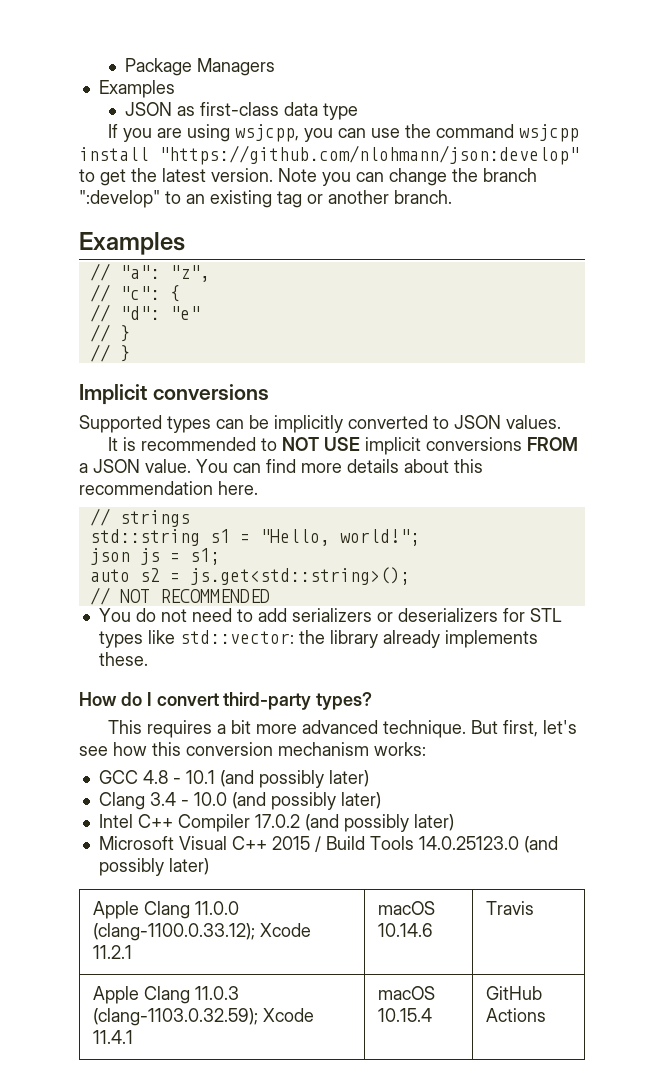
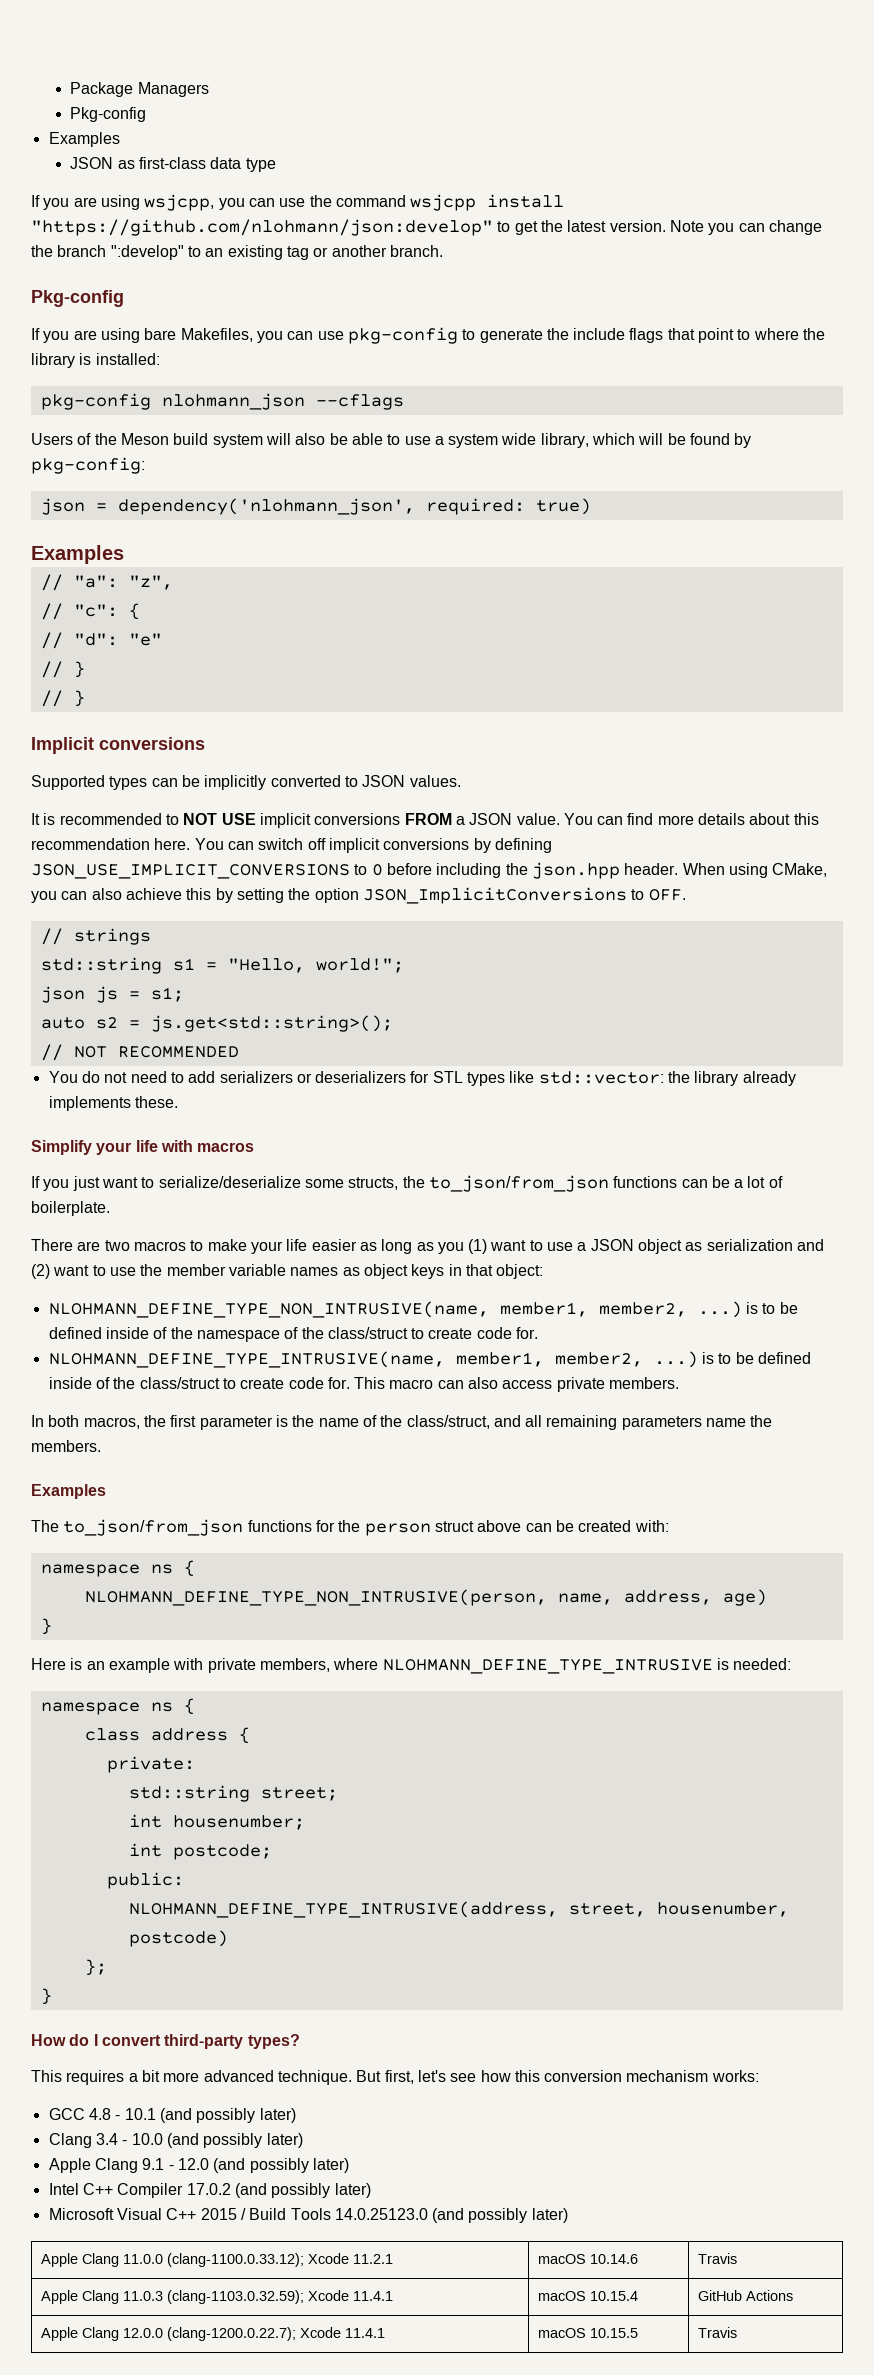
  Package Managers
+ Pkg-config
  Note you can change the branch ":develop" to an existing tag or another branch.
+ Pkg-config
+ If you are using bare Makefiles, you can use pkg-config to generate the include flags that point to where the library is installed:
+ pkg-config nlohmann_json --cflags
+ Users of the Meson build system will also be able to use a system wide library, which will be found by pkg-config:
+ json = dependency('nlohmann_json', required: true)
+ You can switch off implicit conversions by defining JSON_USE_IMPLICIT_CONVERSIONS to 0 before including the json.hpp header. When using CMake, you can also achieve this by setting the option JSON_ImplicitConversions to OFF.
+ Simplify your life with macros
+ If you just want to serialize/deserialize some structs, the to_json/from_json functions can be a lot of boilerplate.
+ There are two macros to make your life easier as long as you (1) want to use a JSON object as serialization and (2) want to use the member variable names as object keys in that object:
+ NLOHMANN_DEFINE_TYPE_NON_INTRUSIVE(name, member1, member2, ...) is to be defined inside of the namespace of the class/struct to create code for.
+ NLOHMANN_DEFINE_TYPE_INTRUSIVE(name, member1, member2, ...) is to be defined inside of the class/struct to create code for. This macro can also access private members.
+ In both macros, the first parameter is the name of the class/struct, and all remaining parameters name the members.
+ Examples
+ The to_json/from_json functions for the person struct above can be created with:
+ namespace ns {
+ NLOHMANN_DEFINE_TYPE_NON_INTRUSIVE(person, name, address, age)
+ }
+ Here is an example with private members, where NLOHMANN_DEFINE_TYPE_INTRUSIVE is needed:
+ namespace ns {
+ class address {
+ private:
+ std::string street;
+ int housenumber;
+ int postcode;
+ public:
+ NLOHMANN_DEFINE_TYPE_INTRUSIVE(address, street, housenumber, postcode)
+ };
+ }
+ Apple Clang 9.1 - 12.0 (and possibly later)
+ Apple Clang 12.0.0 (clang-1200.0.22.7); Xcode 11.4.1 | macOS 10.15.5 | Travis

